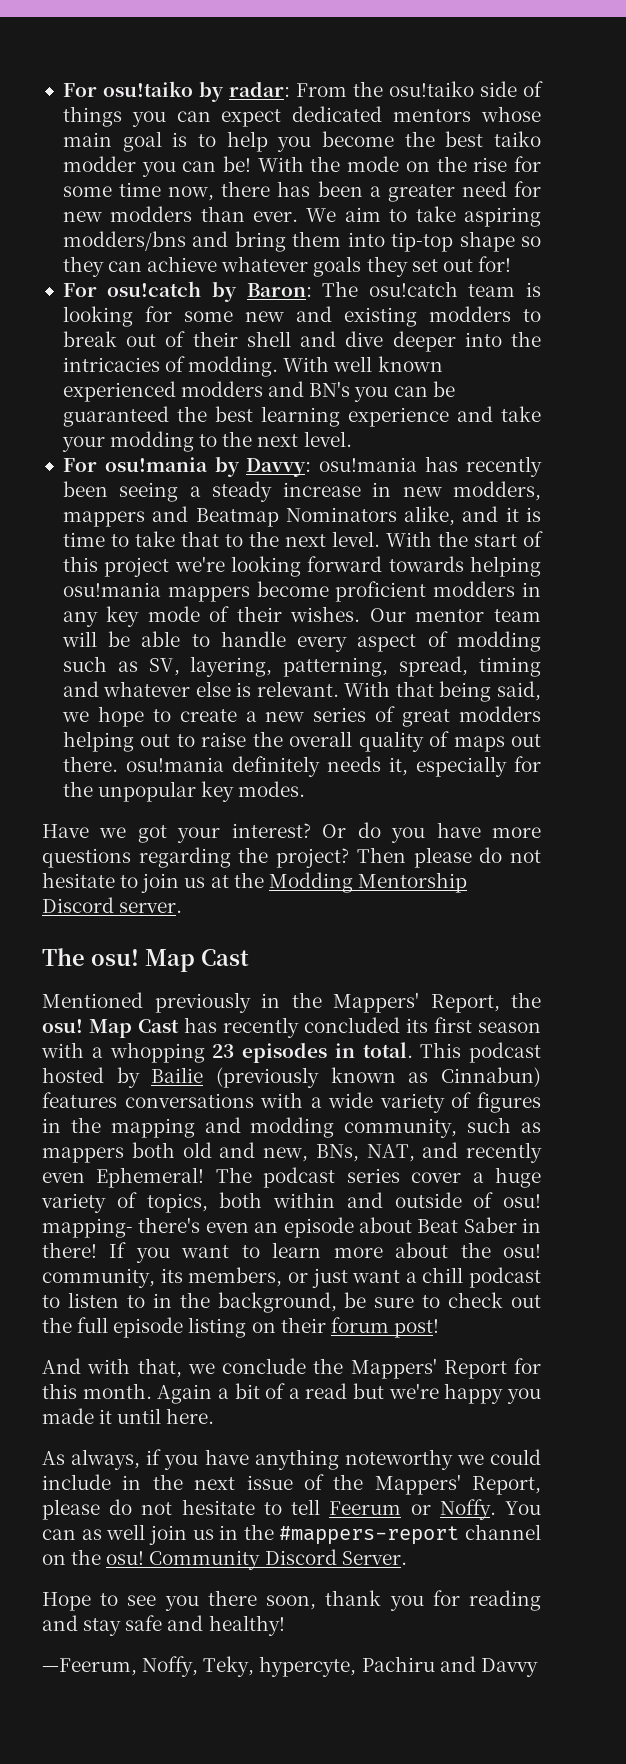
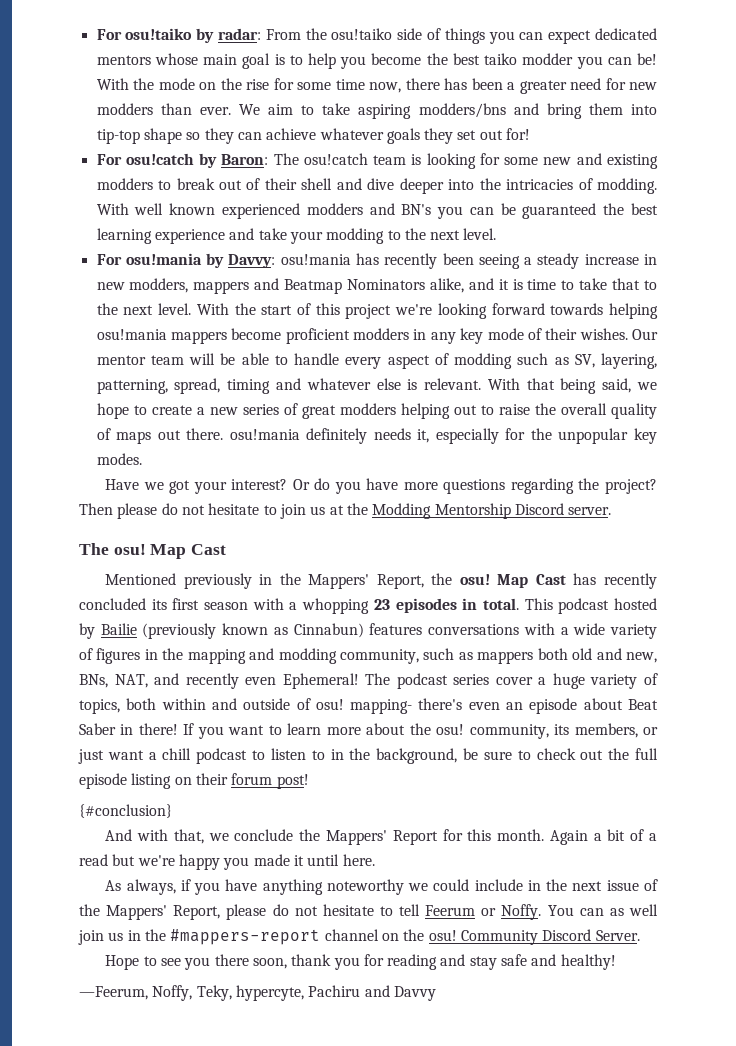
+ {#conclusion}

